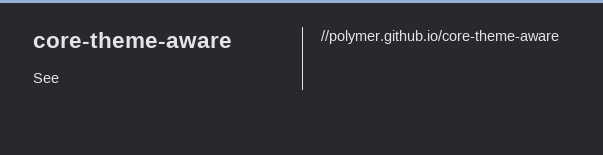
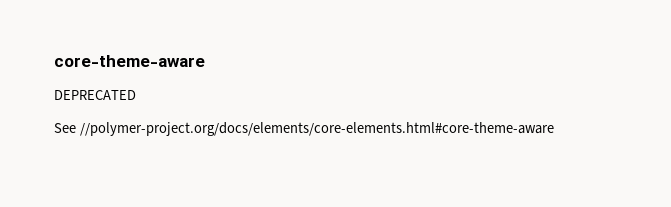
+ DEPRECATED
- See //polymer.github.io/core-theme-aware
+ See //polymer-project.org/docs/elements/core-elements.html#core-theme-aware

